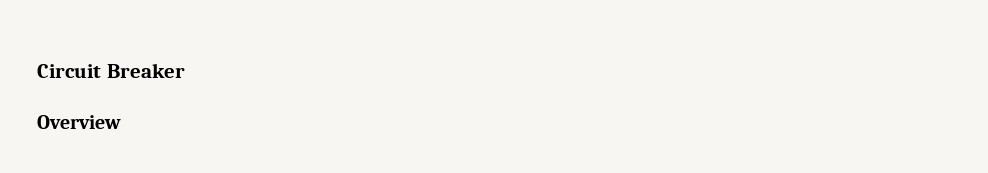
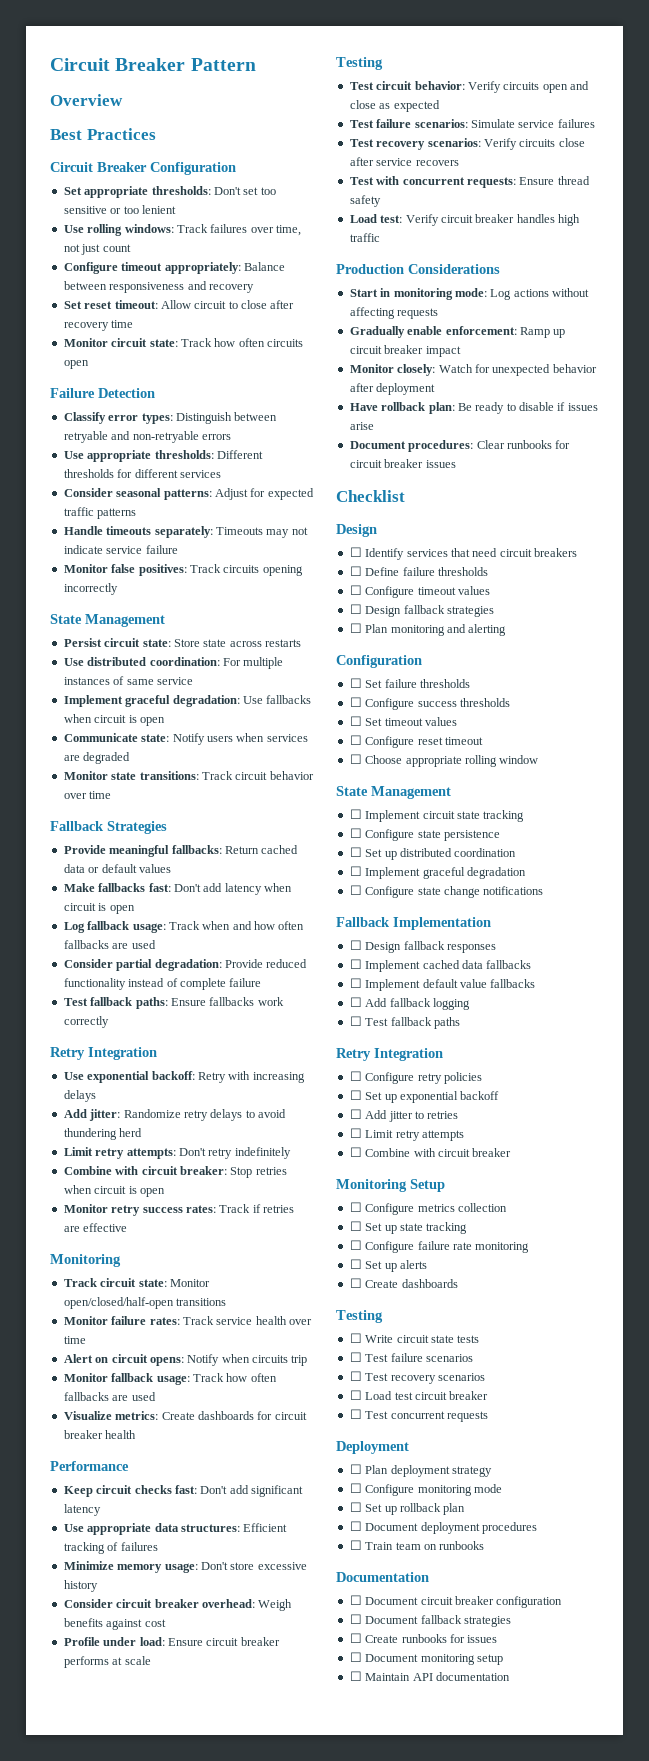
- Circuit Breaker
+ Circuit Breaker Pattern
+ Best Practices
+ Circuit Breaker Configuration
+ Set appropriate thresholds: Don't set too sensitive or too lenient
+ Use rolling windows: Track failures over time, not just count
+ Configure timeout appropriately: Balance between responsiveness and recovery
+ Set reset timeout: Allow circuit to close after recovery time
+ Monitor circuit state: Track how often circuits open
+ Failure Detection
+ Classify error types: Distinguish between retryable and non-retryable errors
+ Use appropriate thresholds: Different thresholds for different services
+ Consider seasonal patterns: Adjust for expected traffic patterns
+ Handle timeouts separately: Timeouts may not indicate service failure
+ Monitor false positives: Track circuits opening incorrectly
+ State Management
+ Persist circuit state: Store state across restarts
+ Use distributed coordination: For multiple instances of same service
+ Implement graceful degradation: Use fallbacks when circuit is open
+ Communicate state: Notify users when services are degraded
+ Monitor state transitions: Track circuit behavior over time
+ Fallback Strategies
+ Provide meaningful fallbacks: Return cached data or default values
+ Make fallbacks fast: Don't add latency when circuit is open
+ Log fallback usage: Track when and how often fallbacks are used
+ Consider partial degradation: Provide reduced functionality instead of complete failure
+ Test fallback paths: Ensure fallbacks work correctly
+ Retry Integration
+ Use exponential backoff: Retry with increasing delays
+ Add jitter: Randomize retry delays to avoid thundering herd
+ Limit retry attempts: Don't retry indefinitely
+ Combine with circuit breaker: Stop retries when circuit is open
+ Monitor retry success rates: Track if retries are effective
+ Monitoring
+ Track circuit state: Monitor open/closed/half-open transitions
+ Monitor failure rates: Track service health over time
+ Alert on circuit opens: Notify when circuits trip
+ Monitor fallback usage: Track how often fallbacks are used
+ Visualize metrics: Create dashboards for circuit breaker health
+ Performance
+ Keep circuit checks fast: Don't add significant latency
+ Use appropriate data structures: Efficient tracking of failures
+ Minimize memory usage: Don't store excessive history
+ Consider circuit breaker overhead: Weigh benefits against cost
+ Profile under load: Ensure circuit breaker performs at scale
+ Testing
+ Test circuit behavior: Verify circuits open and close as expected
+ Test failure scenarios: Simulate service failures
+ Test recovery scenarios: Verify circuits close after service recovers
+ Test with concurrent requests: Ensure thread safety
+ Load test: Verify circuit breaker handles high traffic
+ Production Considerations
+ Start in monitoring mode: Log actions without affecting requests
+ Gradually enable enforcement: Ramp up circuit breaker impact
+ Monitor closely: Watch for unexpected behavior after deployment
+ Have rollback plan: Be ready to disable if issues arise
+ Document procedures: Clear runbooks for circuit breaker issues
+ Checklist
+ Design
+ ☐ Identify services that need circuit breakers
+ ☐ Define failure thresholds
+ ☐ Configure timeout values
+ ☐ Design fallback strategies
+ ☐ Plan monitoring and alerting
+ Configuration
+ ☐ Set failure thresholds
+ ☐ Configure success thresholds
+ ☐ Set timeout values
+ ☐ Configure reset timeout
+ ☐ Choose appropriate rolling window
+ State Management
+ ☐ Implement circuit state tracking
+ ☐ Configure state persistence
+ ☐ Set up distributed coordination
+ ☐ Implement graceful degradation
+ ☐ Configure state change notifications
+ Fallback Implementation
+ ☐ Design fallback responses
+ ☐ Implement cached data fallbacks
+ ☐ Implement default value fallbacks
+ ☐ Add fallback logging
+ ☐ Test fallback paths
+ Retry Integration
+ ☐ Configure retry policies
+ ☐ Set up exponential backoff
+ ☐ Add jitter to retries
+ ☐ Limit retry attempts
+ ☐ Combine with circuit breaker
+ Monitoring Setup
+ ☐ Configure metrics collection
+ ☐ Set up state tracking
+ ☐ Configure failure rate monitoring
+ ☐ Set up alerts
+ ☐ Create dashboards
+ Testing
+ ☐ Write circuit state tests
+ ☐ Test failure scenarios
+ ☐ Test recovery scenarios
+ ☐ Load test circuit breaker
+ ☐ Test concurrent requests
+ Deployment
+ ☐ Plan deployment strategy
+ ☐ Configure monitoring mode
+ ☐ Set up rollback plan
+ ☐ Document deployment procedures
+ ☐ Train team on runbooks
+ Documentation
+ ☐ Document circuit breaker configuration
+ ☐ Document fallback strategies
+ ☐ Create runbooks for issues
+ ☐ Document monitoring setup
+ ☐ Maintain API documentation

